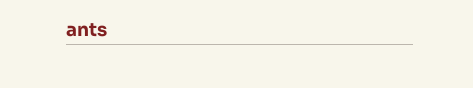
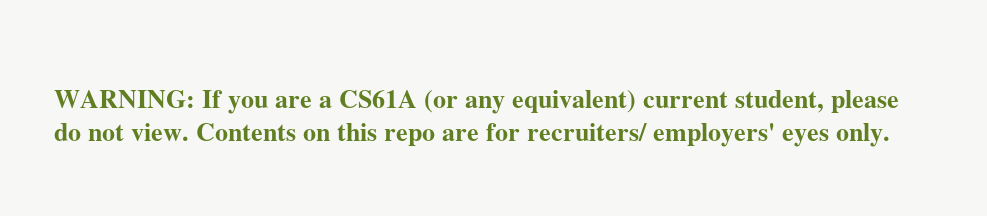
- ants
+ WARNING: If you are a CS61A (or any equivalent) current student, please do not view. Contents on this repo are for recruiters/ employers' eyes only.

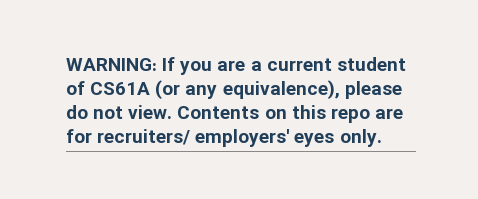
- WARNING: If you are a CS61A (or any equivalent) current student, please do not view.
+ WARNING: If you are a current student of CS61A (or any equivalence), please do not view.

